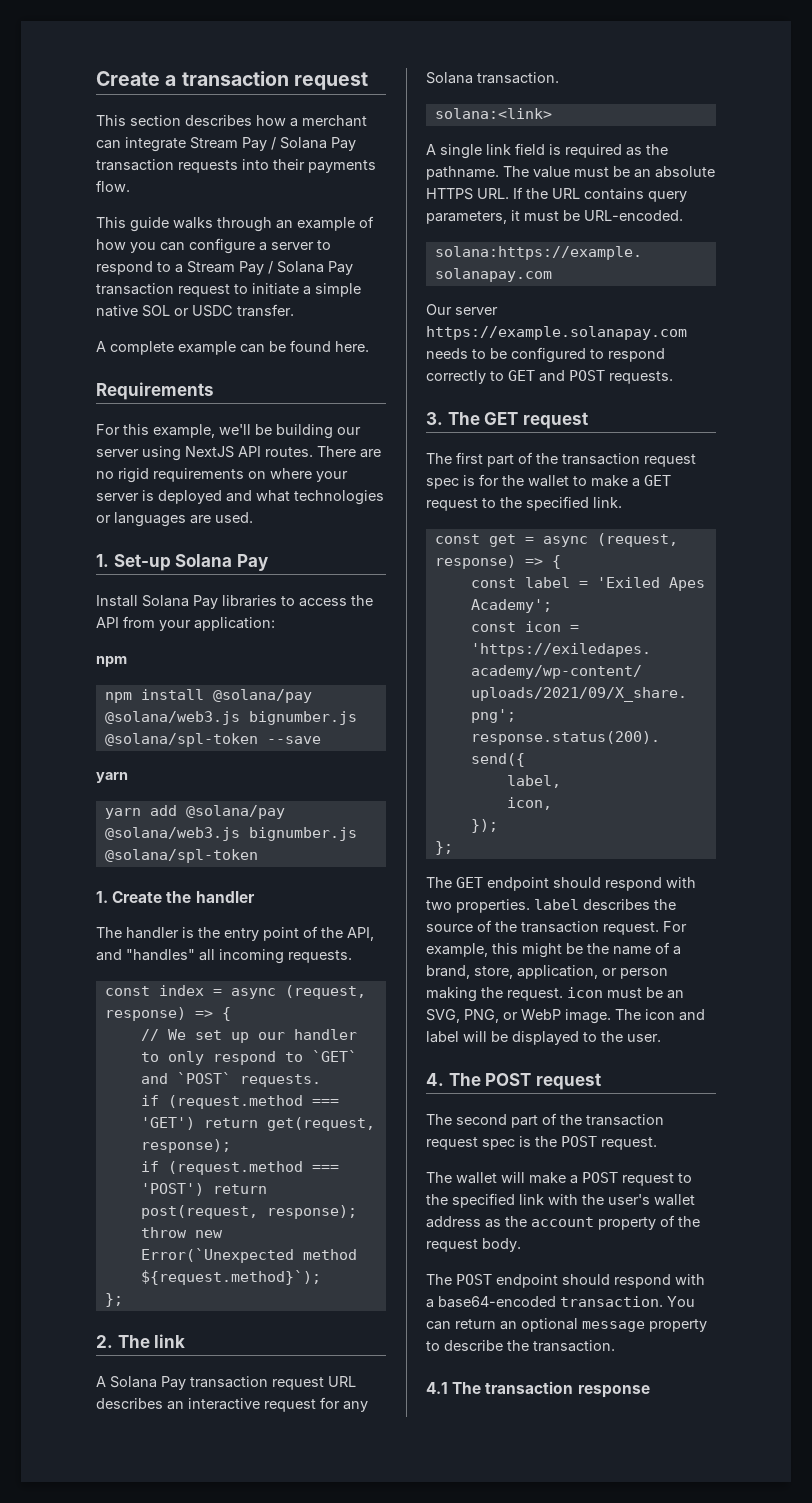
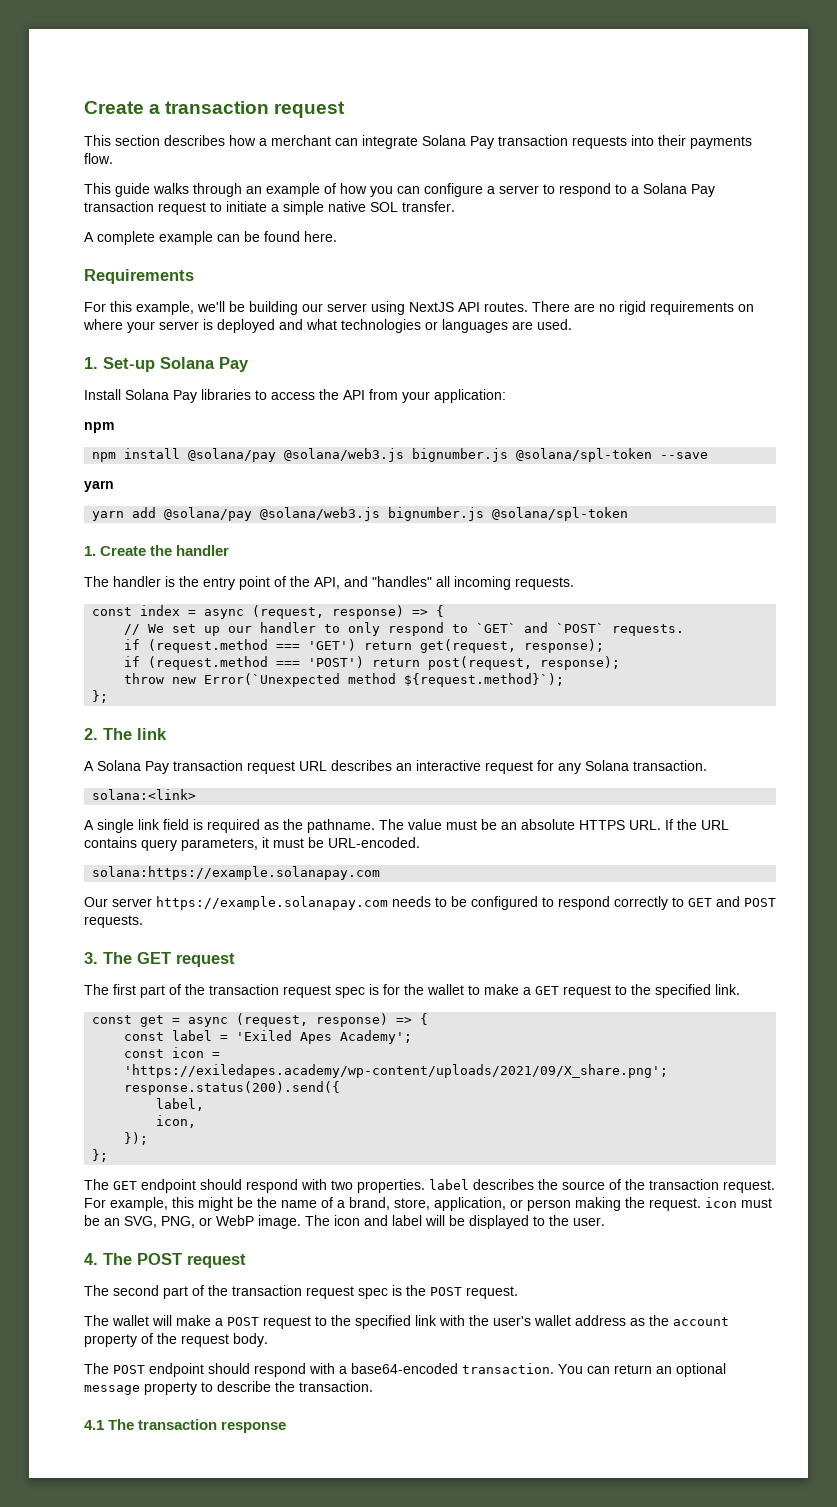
- This section describes how a merchant can integrate Stream Pay / Solana Pay transaction requests into their payments flow.
+ This section describes how a merchant can integrate Solana Pay transaction requests into their payments flow.
- This guide walks through an example of how you can configure a server to respond to a Stream Pay / Solana Pay transaction request to initiate a simple native SOL or USDC transfer.
+ This guide walks through an example of how you can configure a server to respond to a Solana Pay transaction request to initiate a simple native SOL transfer.

